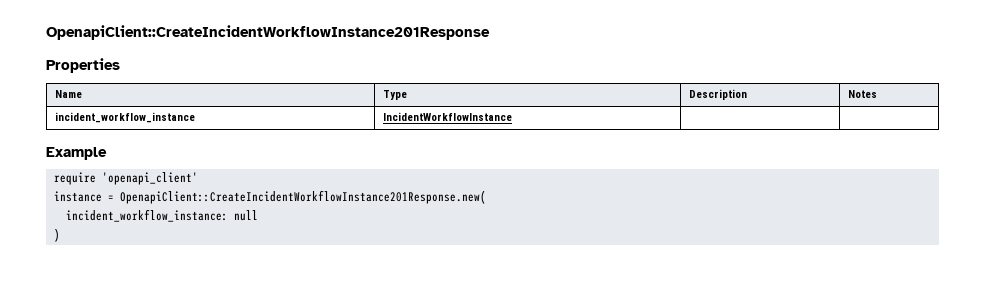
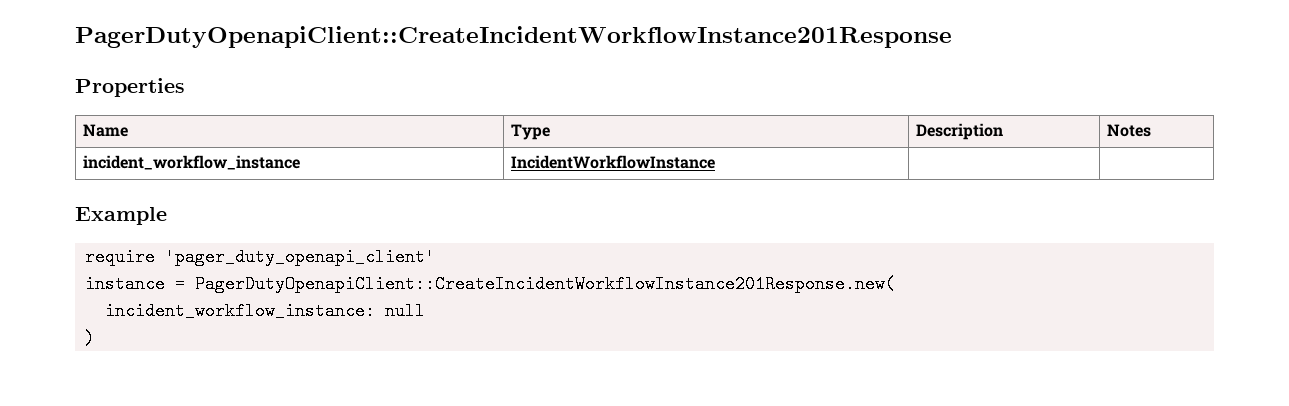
- OpenapiClient::CreateIncidentWorkflowInstance201Response
+ PagerDutyOpenapiClient::CreateIncidentWorkflowInstance201Response
- require 'openapi_client'
+ require 'pager_duty_openapi_client'
- instance = OpenapiClient::CreateIncidentWorkflowInstance201Response.new(
+ instance = PagerDutyOpenapiClient::CreateIncidentWorkflowInstance201Response.new(

